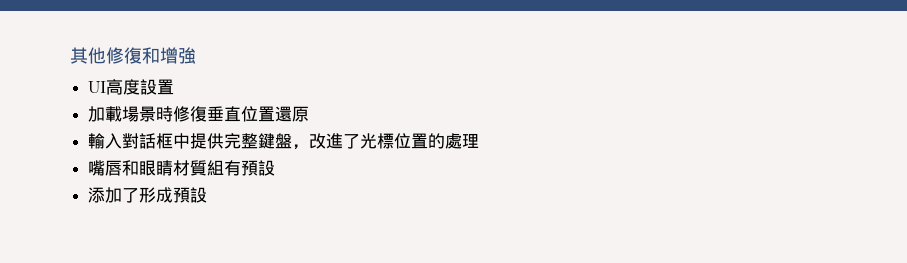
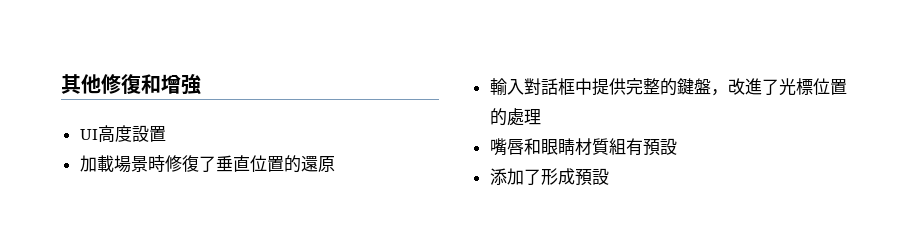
- 加載場景時修復垂直位置還原
+ 加載場景時修復了垂直位置的還原
- 輸入對話框中提供完整鍵盤，改進了光標位置的處理
+ 輸入對話框中提供完整的鍵盤，改進了光標位置的處理

